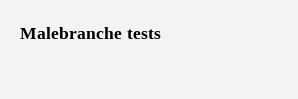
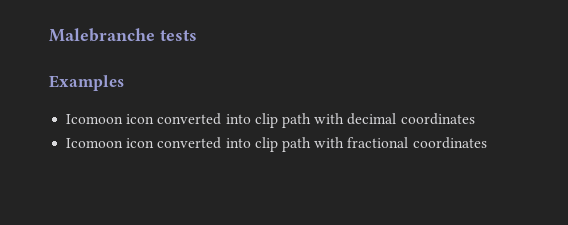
+ Examples
+ Icomoon icon converted into clip path with decimal coordinates
+ Icomoon icon converted into clip path with fractional coordinates

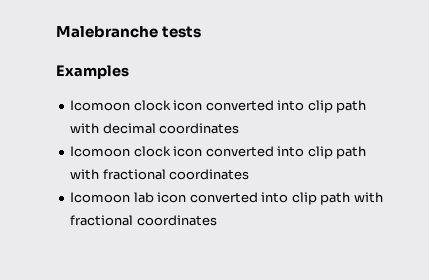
- Icomoon icon converted into clip path with decimal coordinates
+ Icomoon clock icon converted into clip path with decimal coordinates
- Icomoon icon converted into clip path with fractional coordinates
+ Icomoon clock icon converted into clip path with fractional coordinates
+ Icomoon lab icon converted into clip path with fractional coordinates

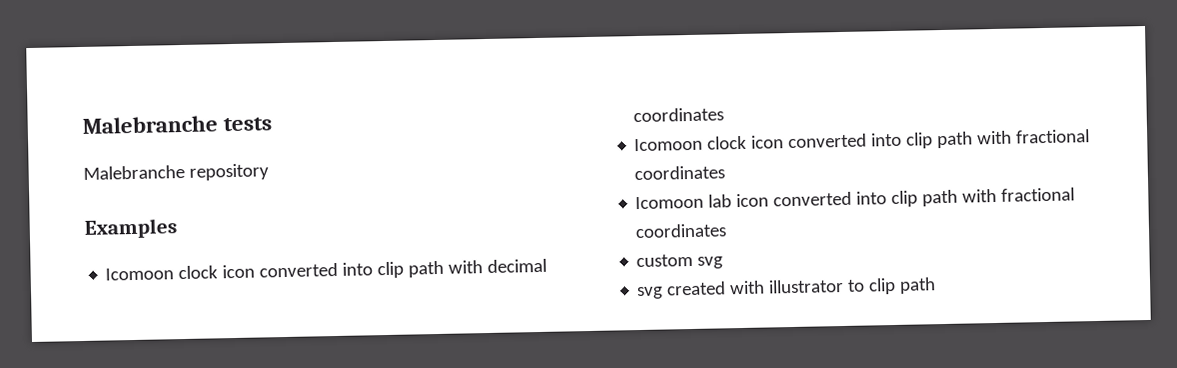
+ Malebranche repository
+ custom svg
+ svg created with illustrator to clip path

